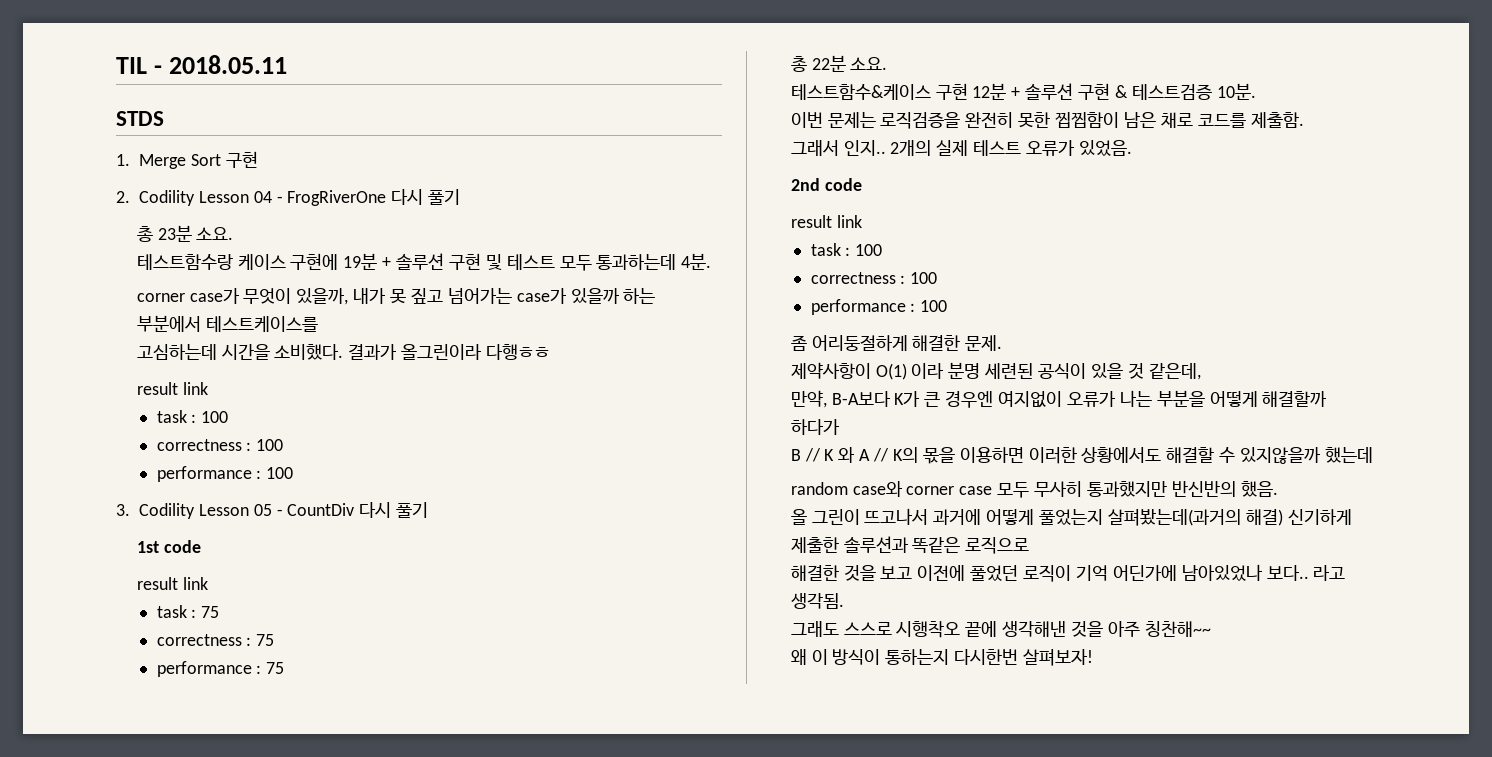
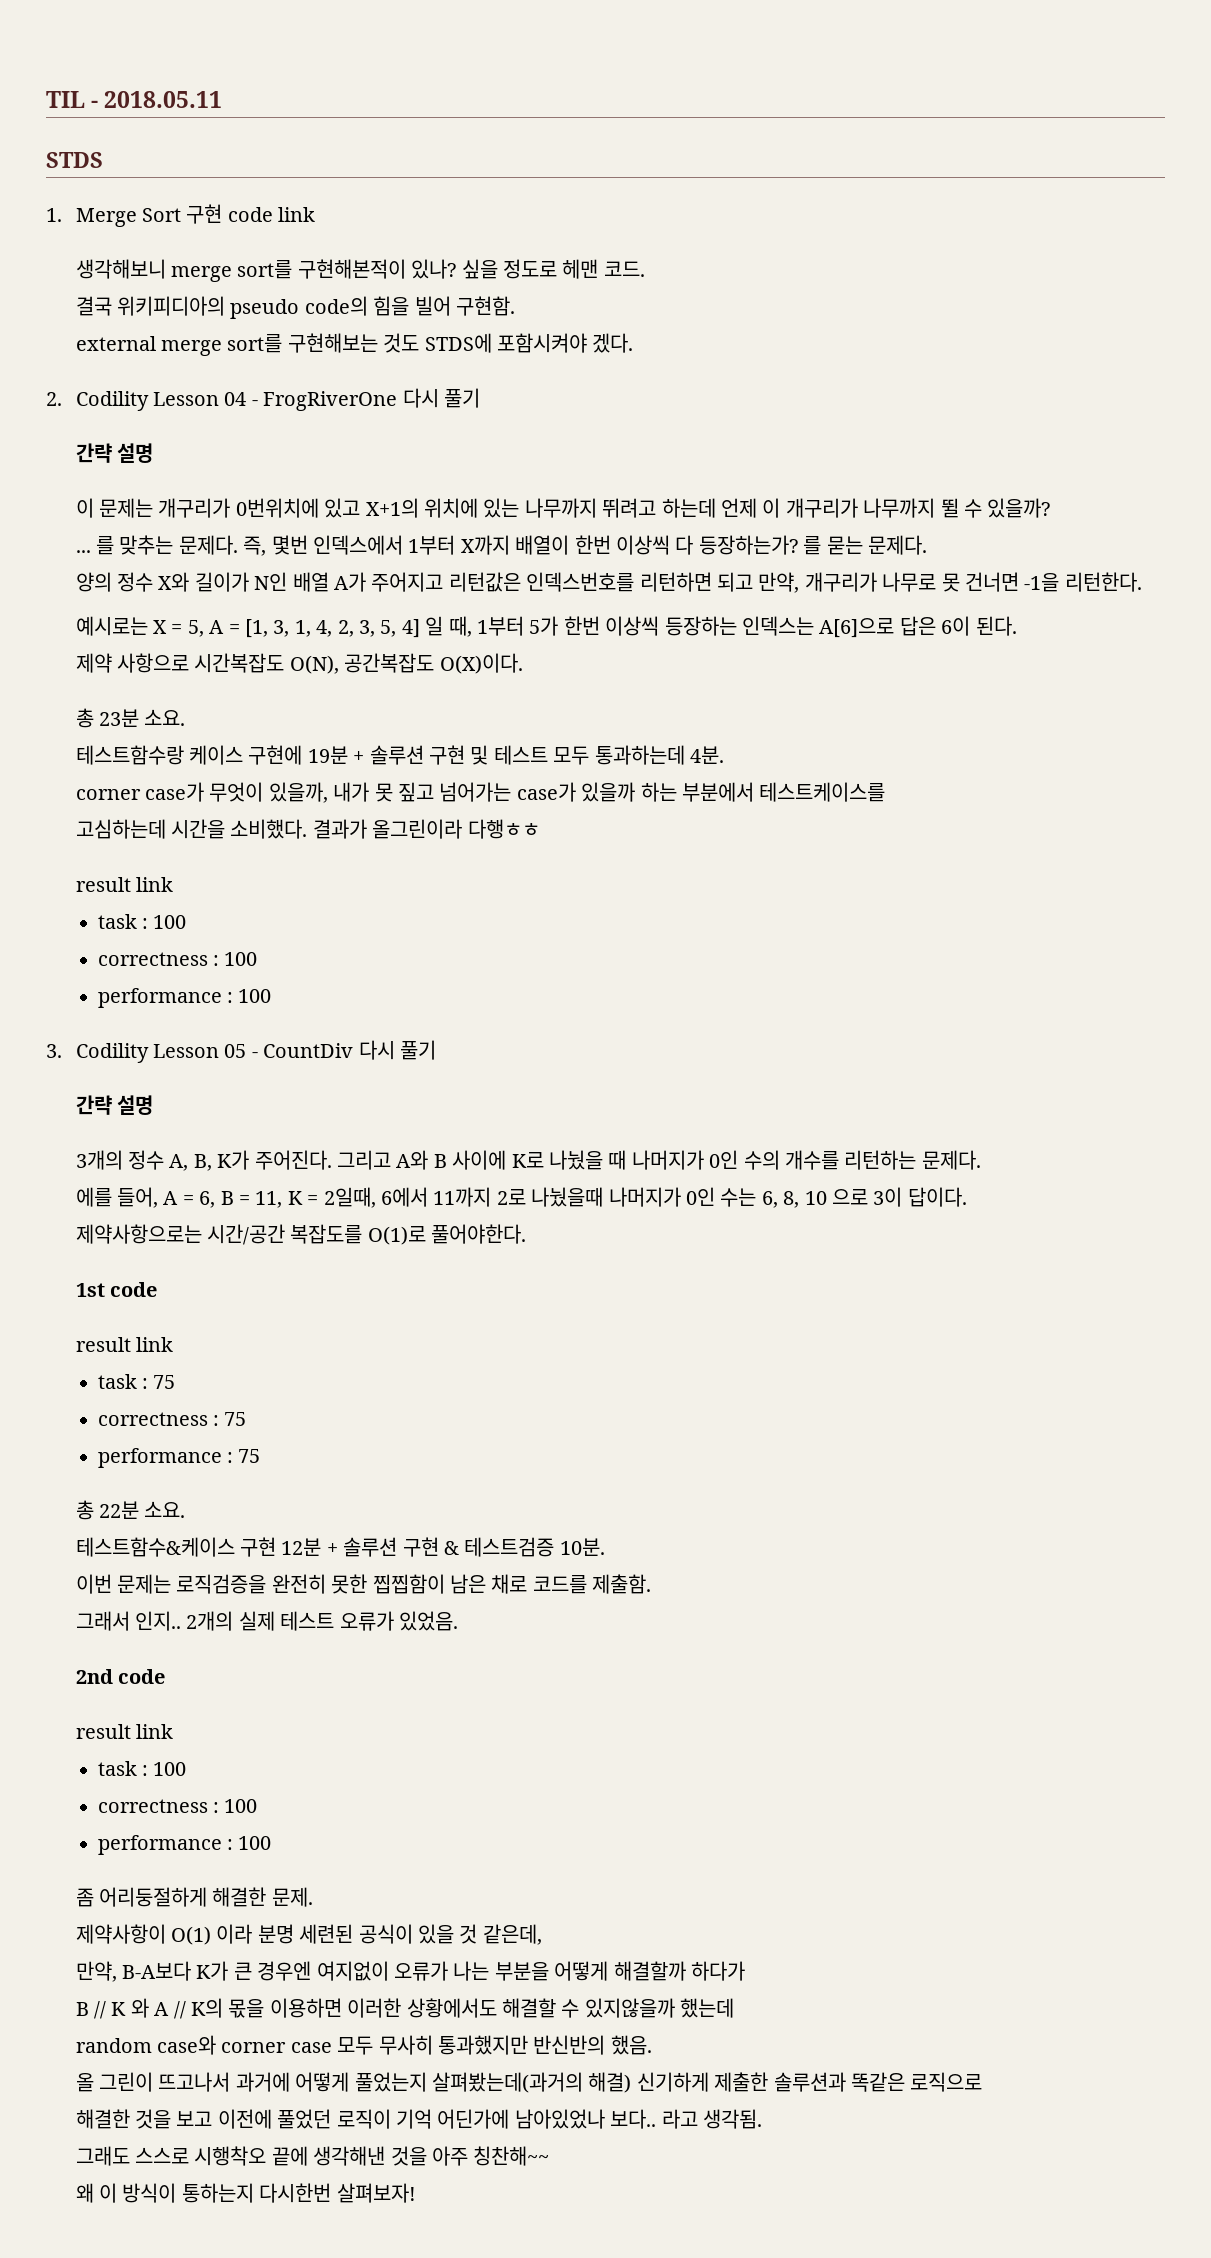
- 1. Merge Sort 구현
+ 1. Merge Sort 구현 code link
+ 생각해보니 merge sort를 구현해본적이 있나? 싶을 정도로 헤맨 코드.
+ 결국 위키피디아의 pseudo code의 힘을 빌어 구현함.
+ external merge sort를 구현해보는 것도 STDS에 포함시켜야 겠다.
  2. Codility Lesson 04 - FrogRiverOne 다시 풀기
+ 간략 설명
+ 이 문제는 개구리가 0번위치에 있고 X+1의 위치에 있는 나무까지 뛰려고 하는데 언제 이 개구리가 나무까지 뛸 수 있을까?
+ ... 를 맞추는 문제다. 즉, 몇번 인덱스에서 1부터 X까지 배열이 한번 이상씩 다 등장하는가? 를 묻는 문제다.
+ 양의 정수 X와 길이가 N인 배열 A가 주어지고 리턴값은 인덱스번호를 리턴하면 되고 만약, 개구리가 나무로 못 건너면 -1을 리턴한다.
+ 예시로는 X = 5, A = [1, 3, 1, 4, 2, 3, 5, 4] 일 때, 1부터 5가 한번 이상씩 등장하는 인덱스는 A[6]으로 답은 6이 된다.
+ 제약 사항으로 시간복잡도 O(N), 공간복잡도 O(X)이다.
  3. Codility Lesson 05 - CountDiv 다시 풀기
+ 간략 설명
+ 3개의 정수 A, B, K가 주어진다. 그리고 A와 B 사이에 K로 나눴을 때 나머지가 0인 수의 개수를 리턴하는 문제다.
+ 에를 들어, A = 6, B = 11, K = 2일때, 6에서 11까지 2로 나눴을때 나머지가 0인 수는 6, 8, 10 으로 3이 답이다.
+ 제약사항으로는 시간/공간 복잡도를 O(1)로 풀어야한다.

